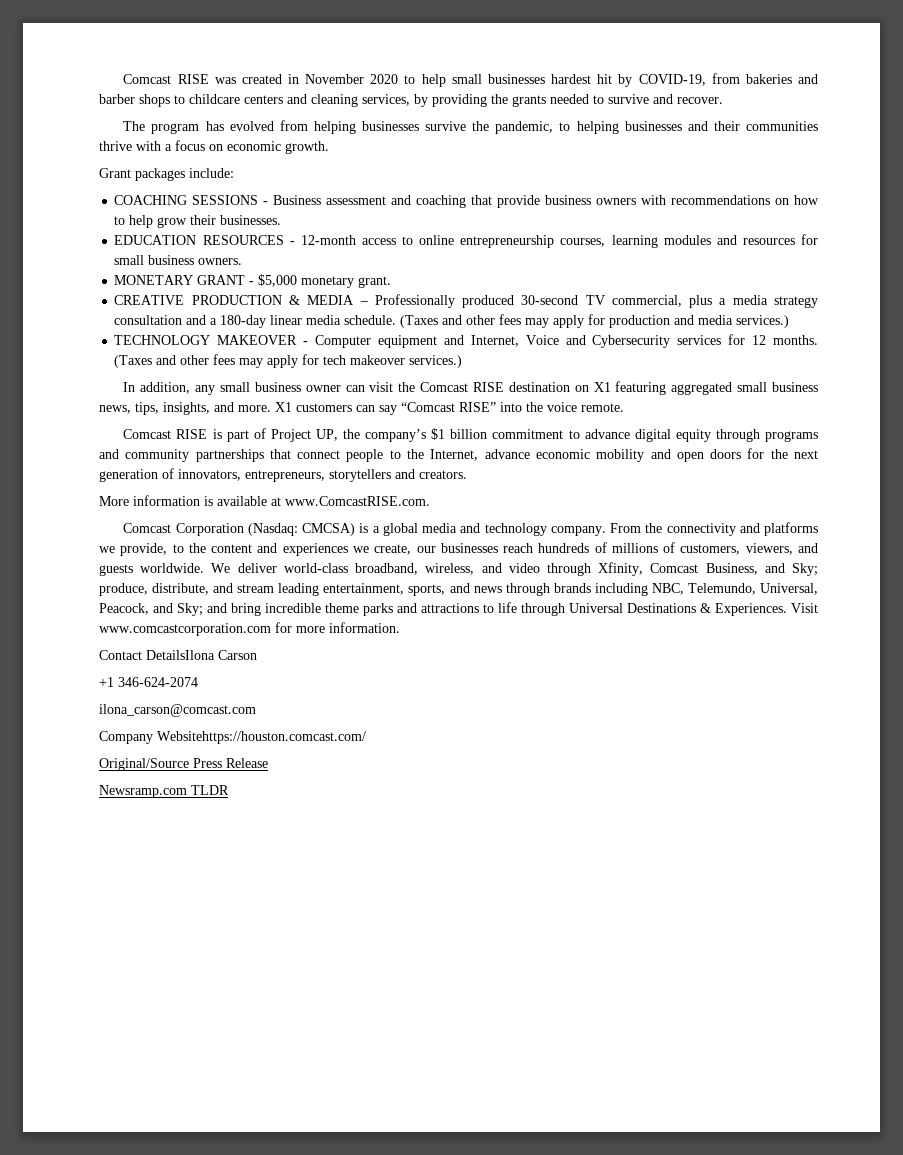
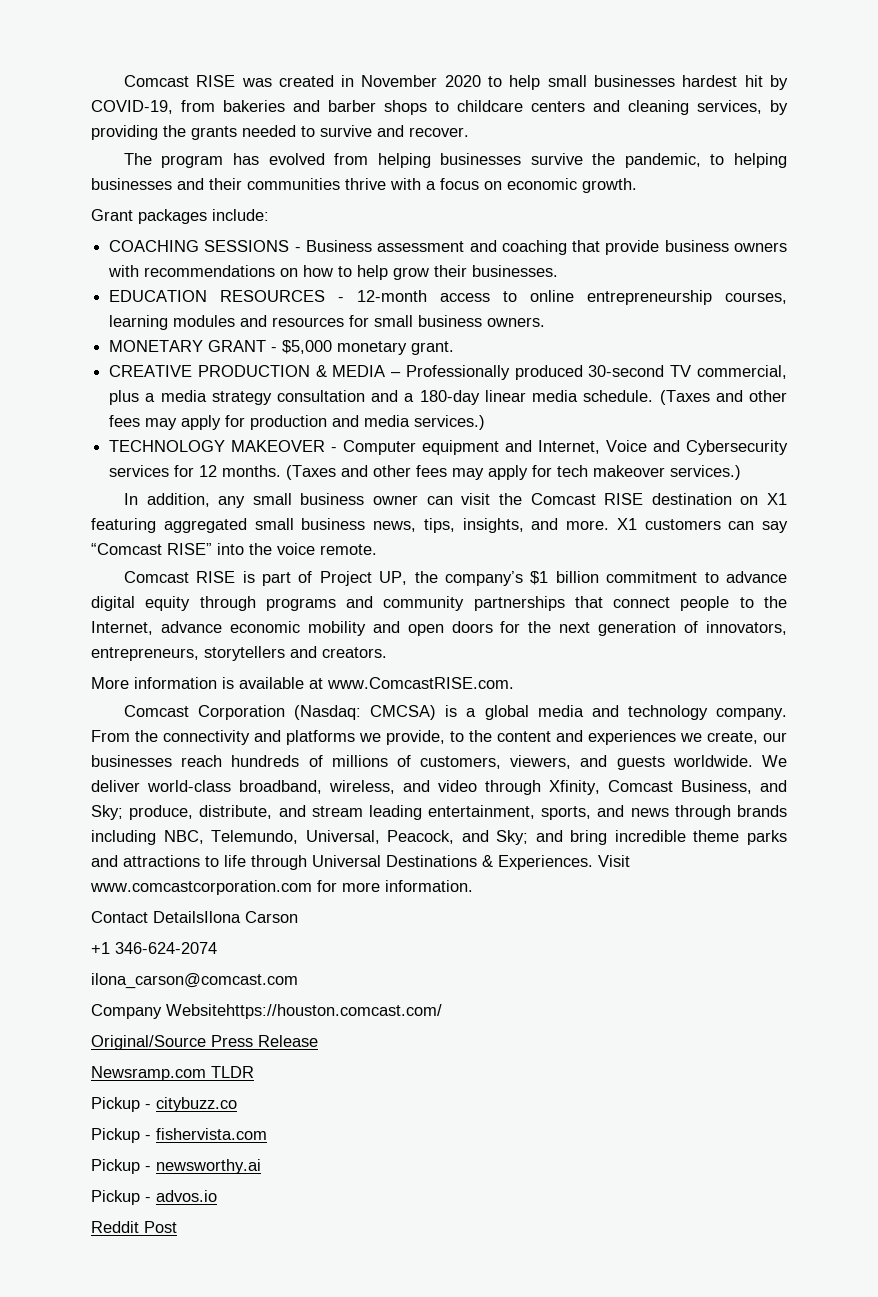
+ Pickup - citybuzz.co
+ Pickup - fishervista.com
+ Pickup - newsworthy.ai
+ Pickup - advos.io
+ Reddit Post

